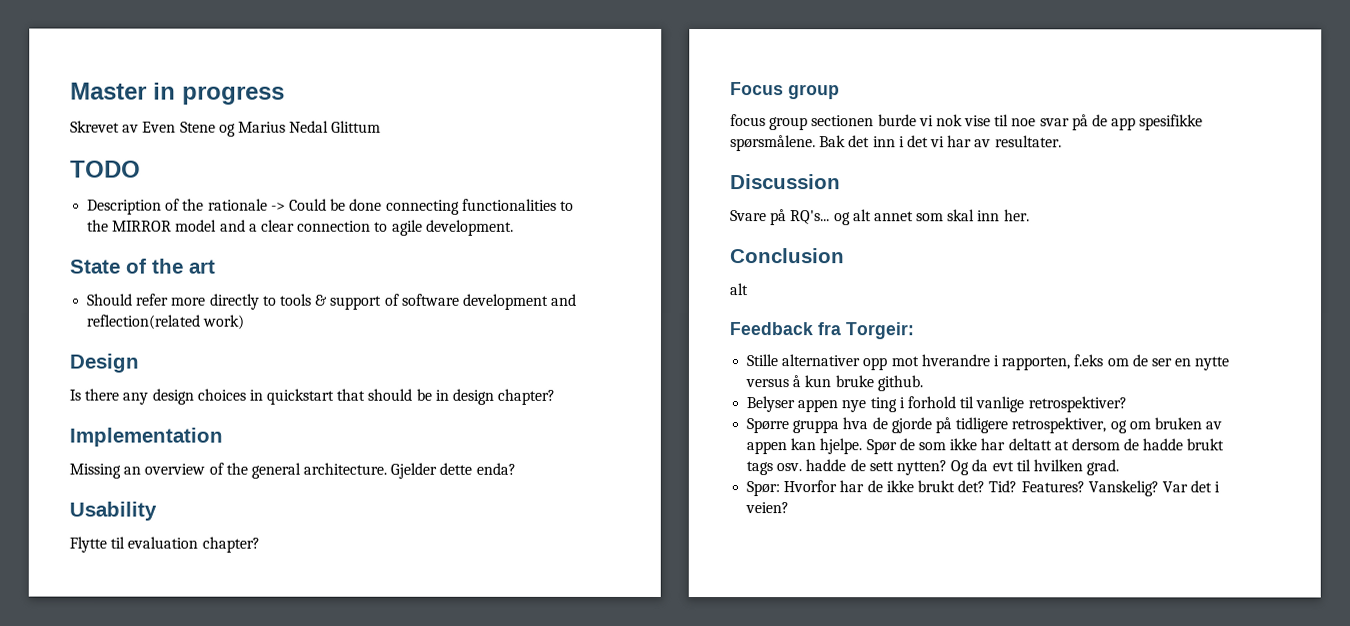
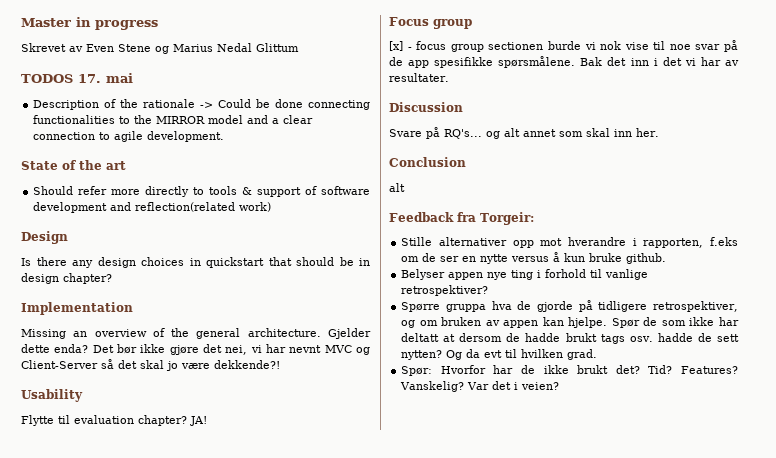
- TODO
+ TODOS 17. mai
+ Det bør ikke gjøre det nei, vi har nevnt MVC og Client-Server så det skal jo være dekkende?!
+ JA!
- focus group sectionen burde vi nok vise til noe svar på de app spesifikke spørsmålene.
+ [x] - focus group sectionen burde vi nok vise til noe svar på de app spesifikke spørsmålene.

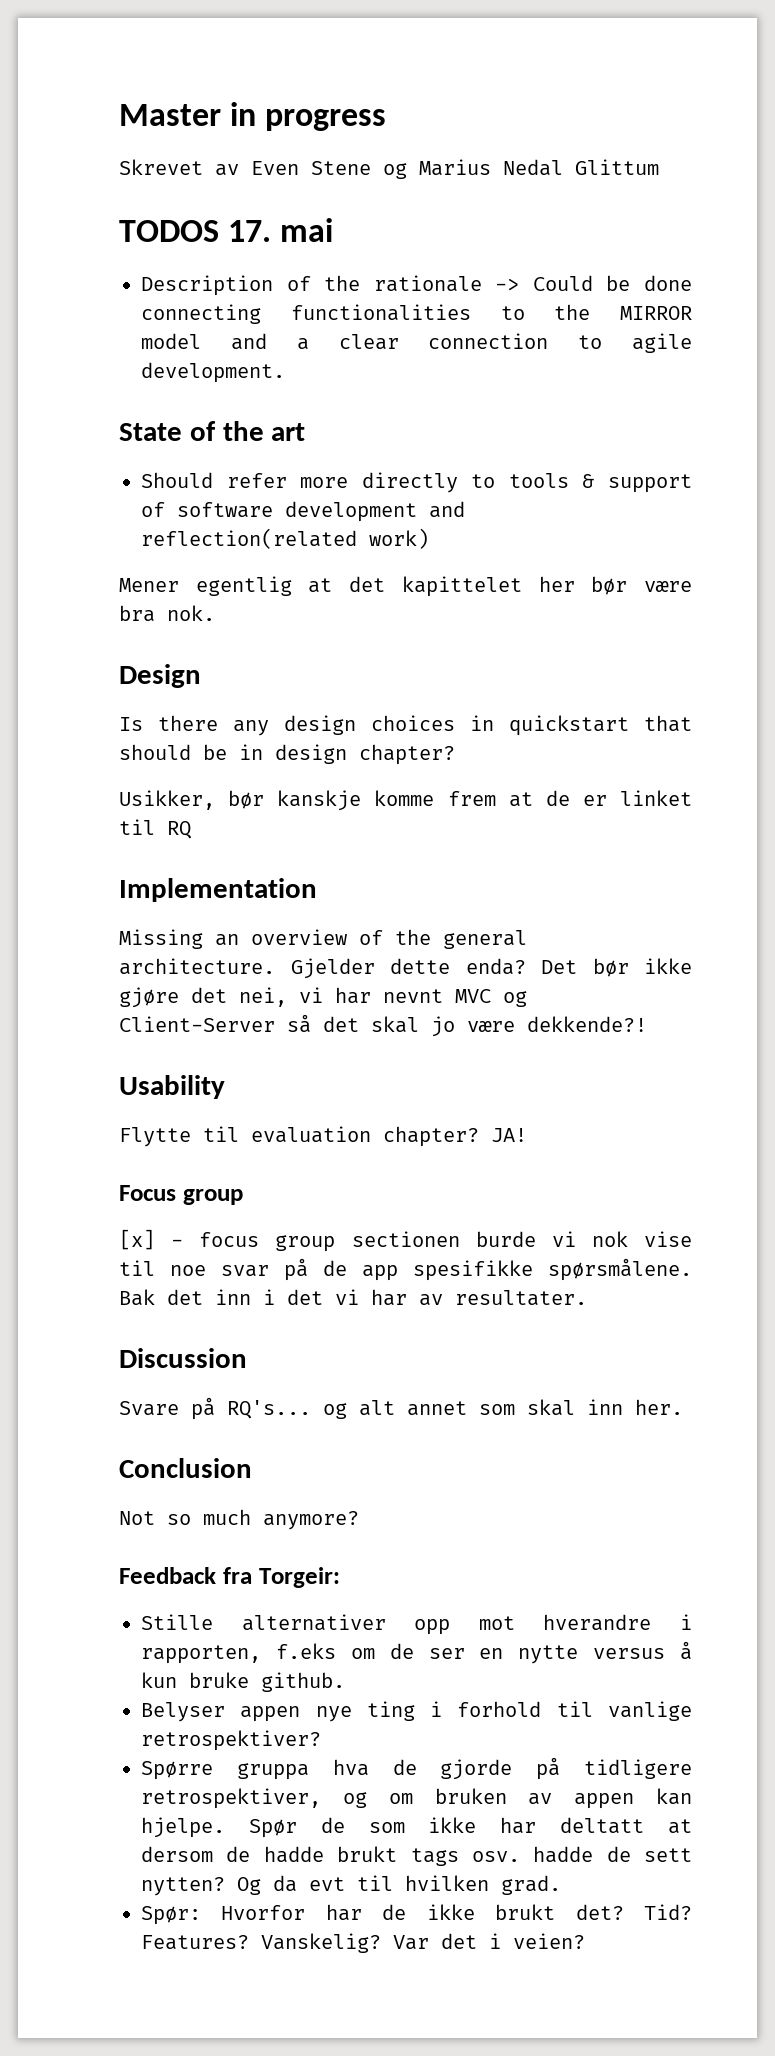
+ Mener egentlig at det kapittelet her bør være bra nok.
+ Usikker, bør kanskje komme frem at de er linket til RQ
  Conclusion
- alt
+ Not so much anymore?

